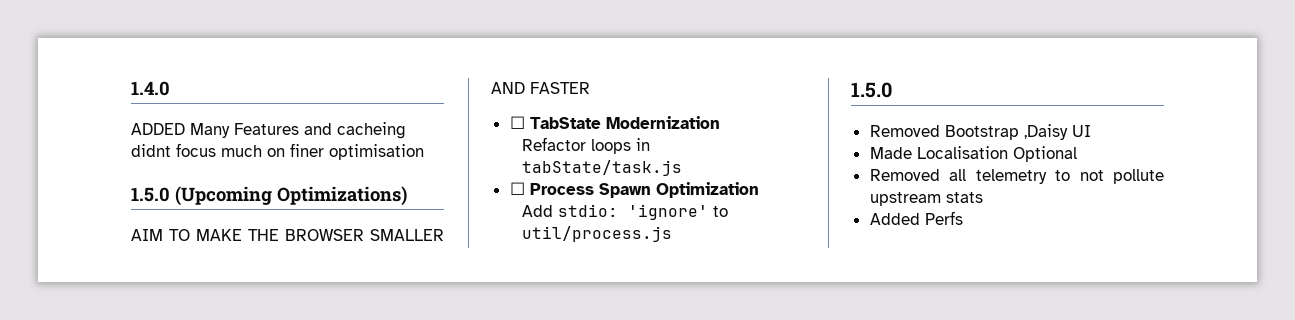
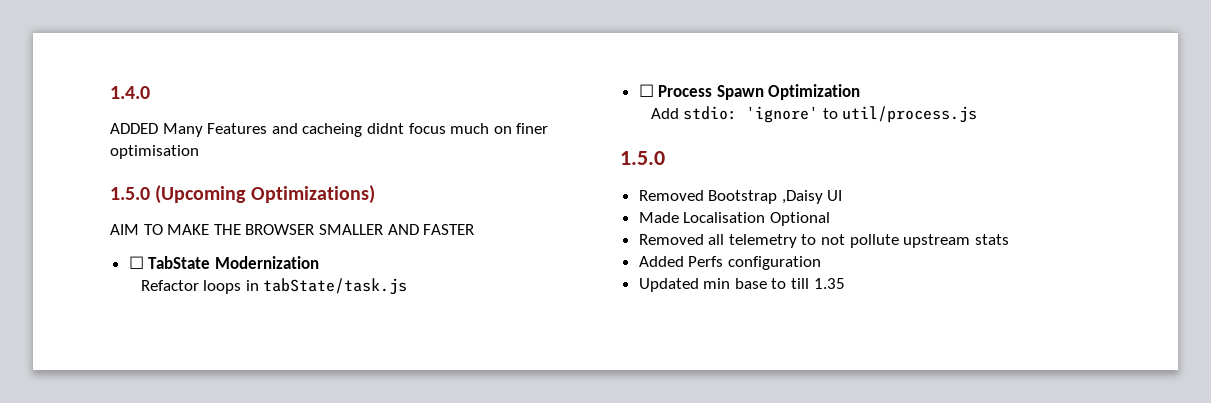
- Added Perfs
+ Added Perfs configuration
+ Updated min base to till 1.35

